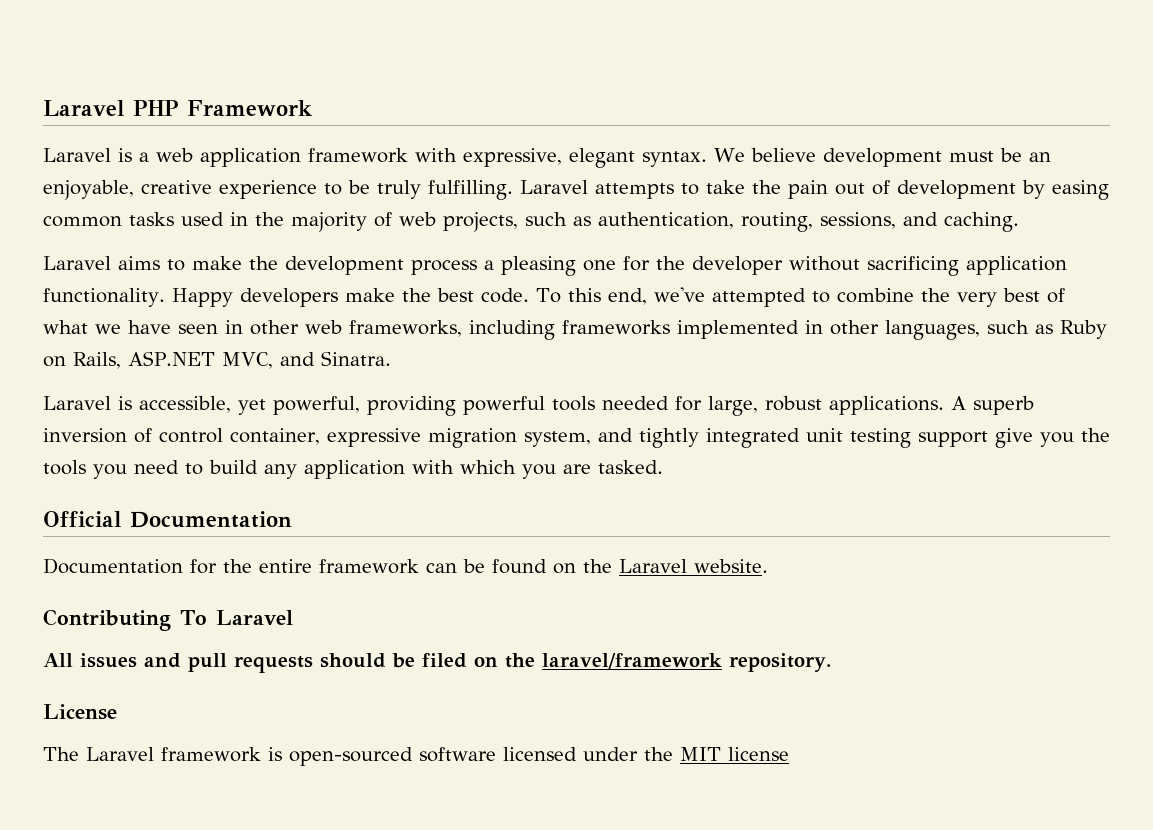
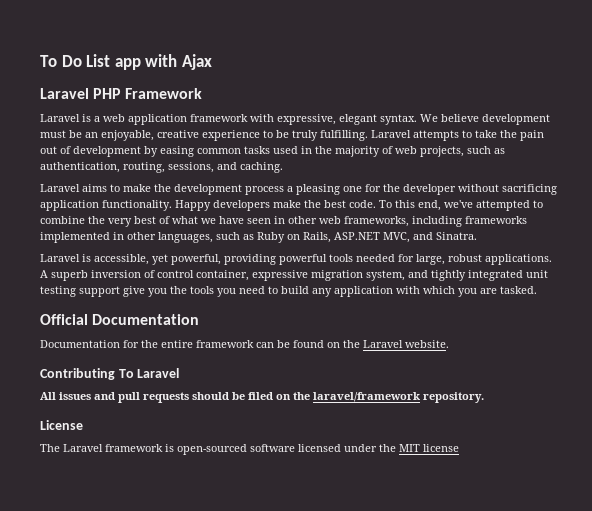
+ To Do List app with Ajax

